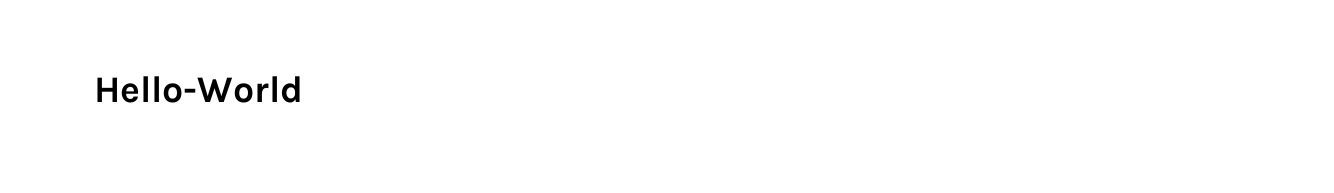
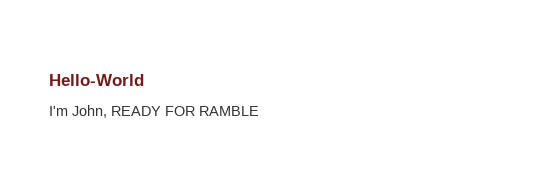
+ I'm John, READY FOR RAMBLE

